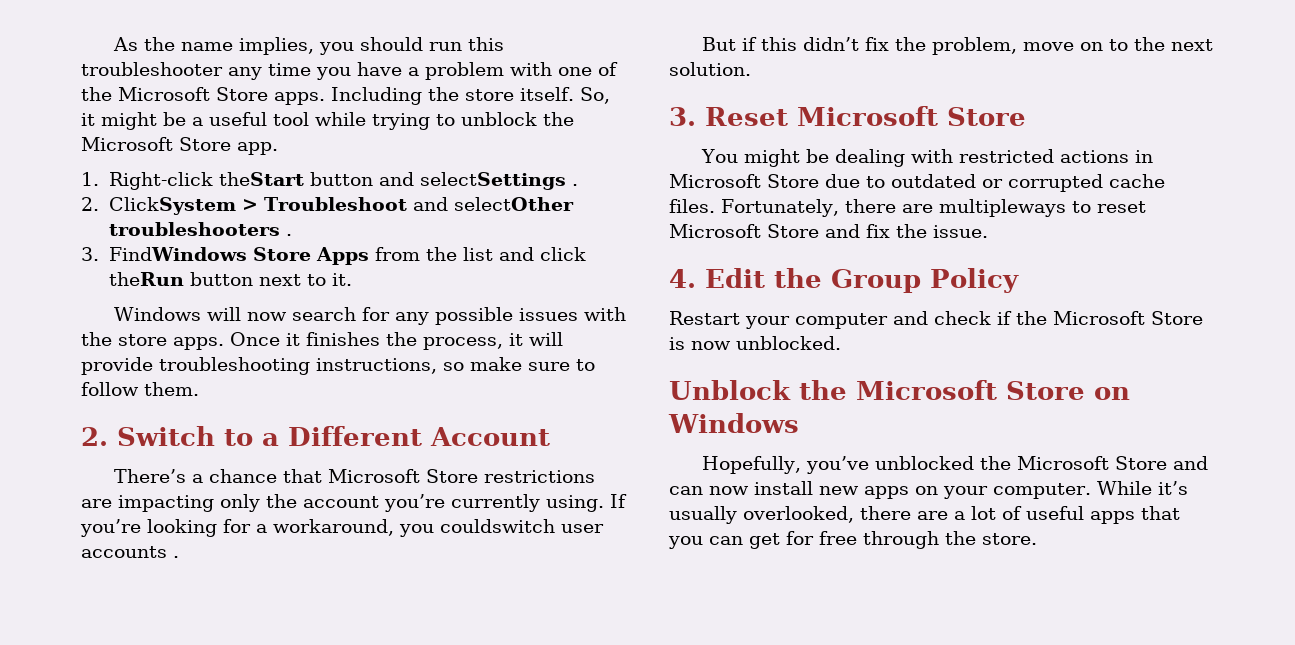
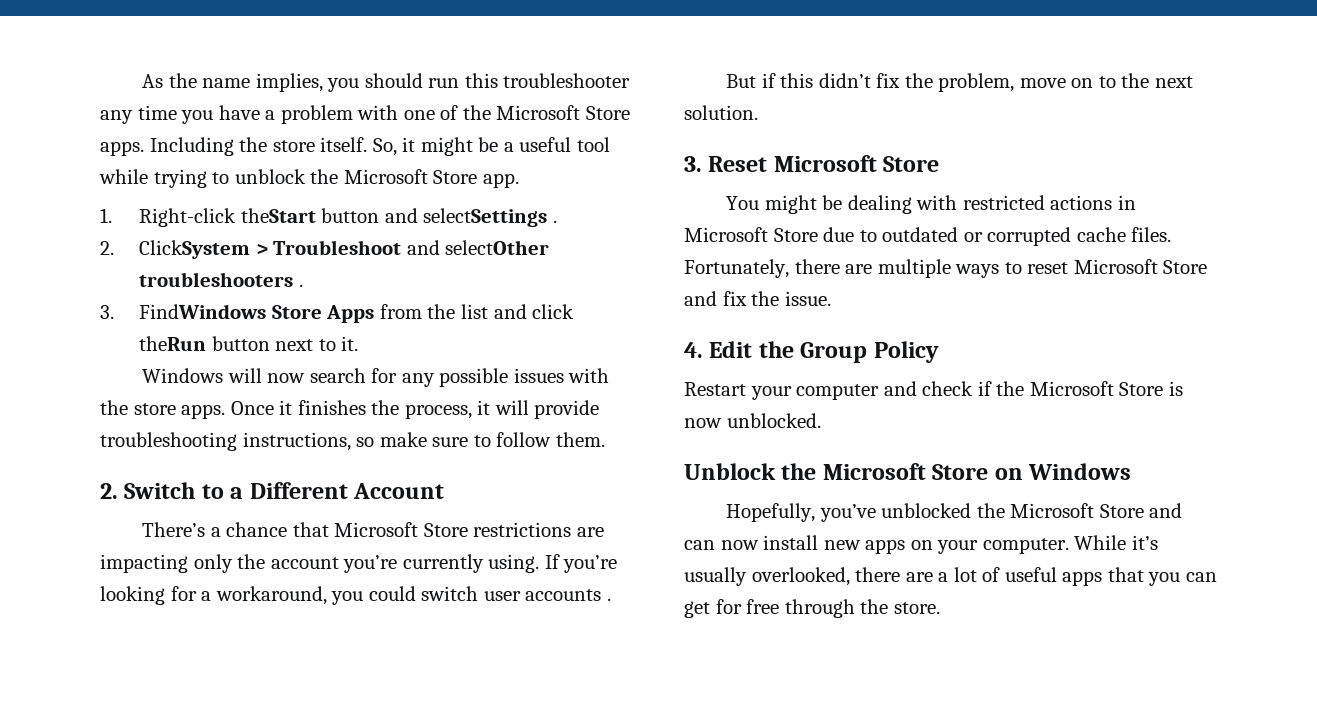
- If you’re looking for a workaround, you couldswitch user accounts .
+ If you’re looking for a workaround, you could switch user accounts .
- Fortunately, there are multipleways to reset Microsoft Store and fix the issue.
+ Fortunately, there are multiple ways to reset Microsoft Store and fix the issue.

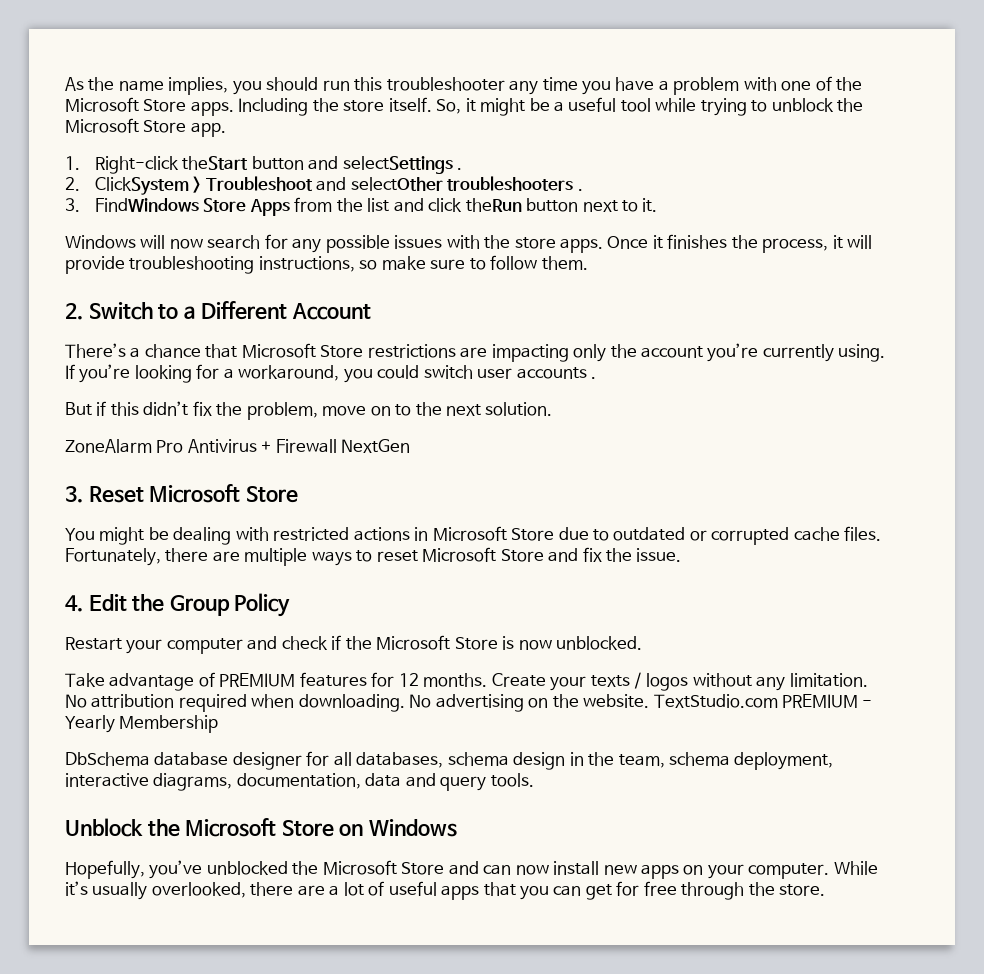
+ ZoneAlarm Pro Antivirus + Firewall NextGen
+ Take advantage of PREMIUM features for 12 months. Create your texts / logos without any limitation. No attribution required when downloading. No advertising on the website. TextStudio.com PREMIUM - Yearly Membership
+ DbSchema database designer for all databases, schema design in the team, schema deployment, interactive diagrams, documentation, data and query tools.

